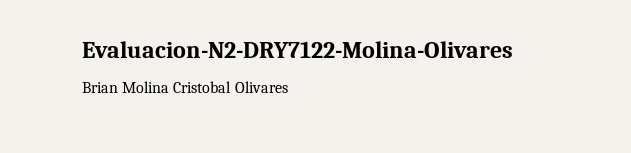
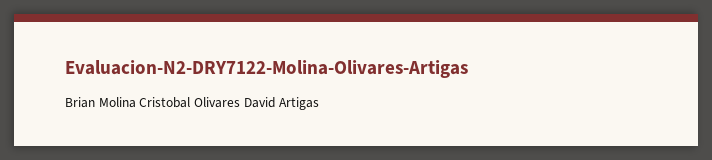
- Evaluacion-N2-DRY7122-Molina-Olivares
+ Evaluacion-N2-DRY7122-Molina-Olivares-Artigas
- Brian Molina Cristobal Olivares
+ Brian Molina Cristobal Olivares David Artigas

